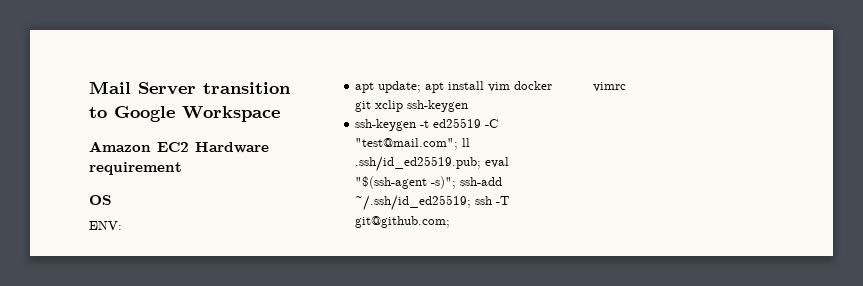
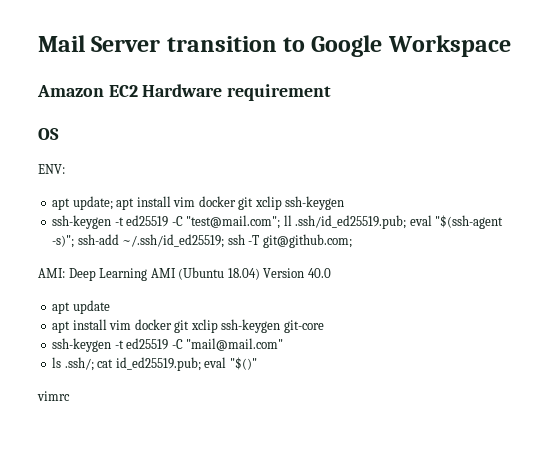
+ AMI: Deep Learning AMI (Ubuntu 18.04) Version 40.0
+ apt update
+ apt install vim docker git xclip ssh-keygen git-core
+ ssh-keygen -t ed25519 -C "mail@mail.com"
+ ls .ssh/; cat id_ed25519.pub; eval "$()"

